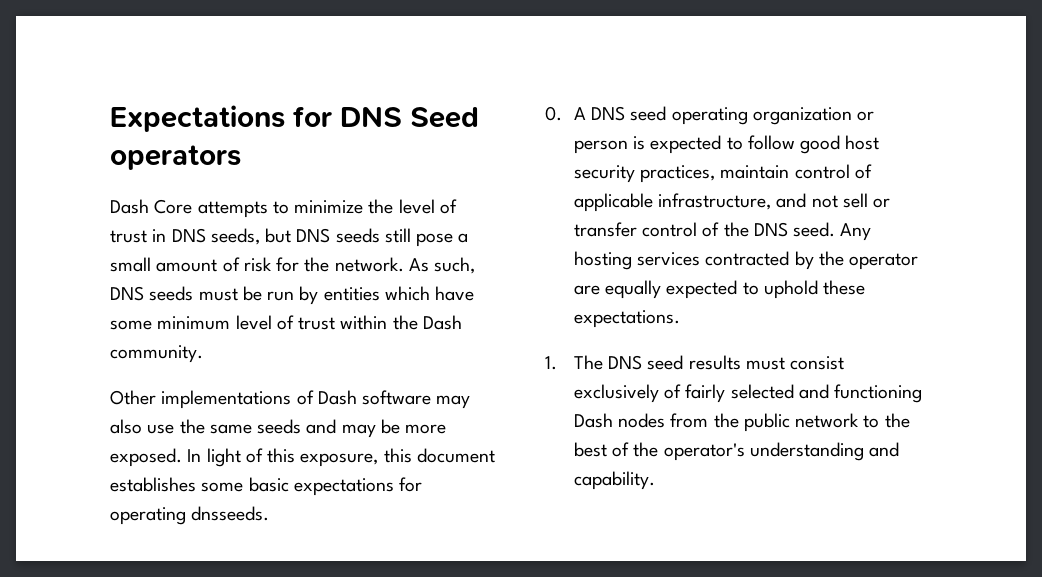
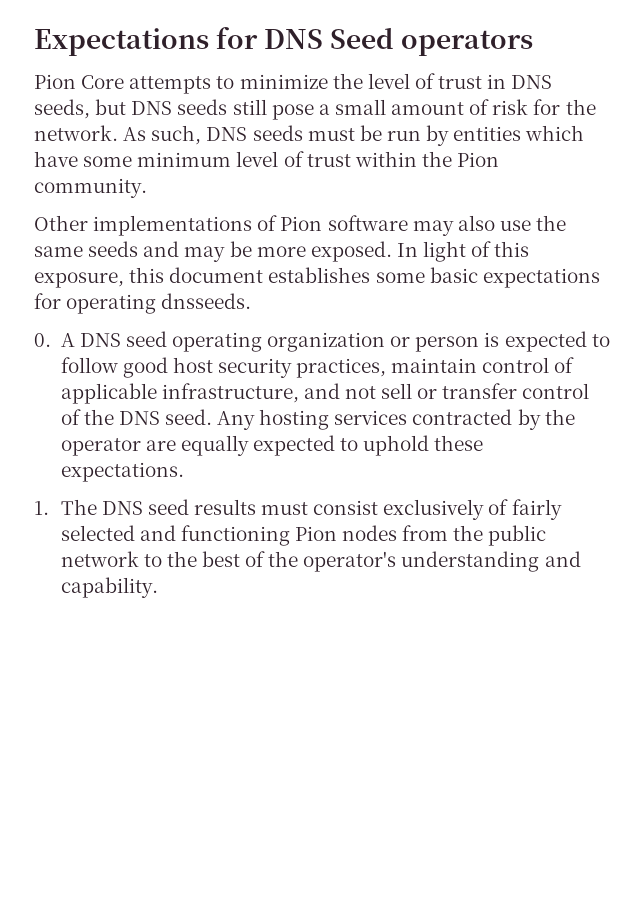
- Dash Core attempts to minimize the level of trust in DNS seeds, but DNS seeds still pose a small amount of risk for the network.
+ Pion Core attempts to minimize the level of trust in DNS seeds, but DNS seeds still pose a small amount of risk for the network.
- As such, DNS seeds must be run by entities which have some minimum level of trust within the Dash community.
+ As such, DNS seeds must be run by entities which have some minimum level of trust within the Pion community.
- Other implementations of Dash software may also use the same seeds and may be more exposed.
+ Other implementations of Pion software may also use the same seeds and may be more exposed.
- 1. The DNS seed results must consist exclusively of fairly selected and functioning Dash nodes from the public network to the best of the operator's understanding and capability.
+ 1. The DNS seed results must consist exclusively of fairly selected and functioning Pion nodes from the public network to the best of the operator's understanding and capability.

